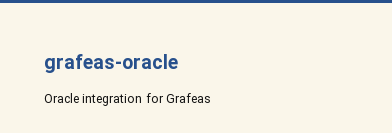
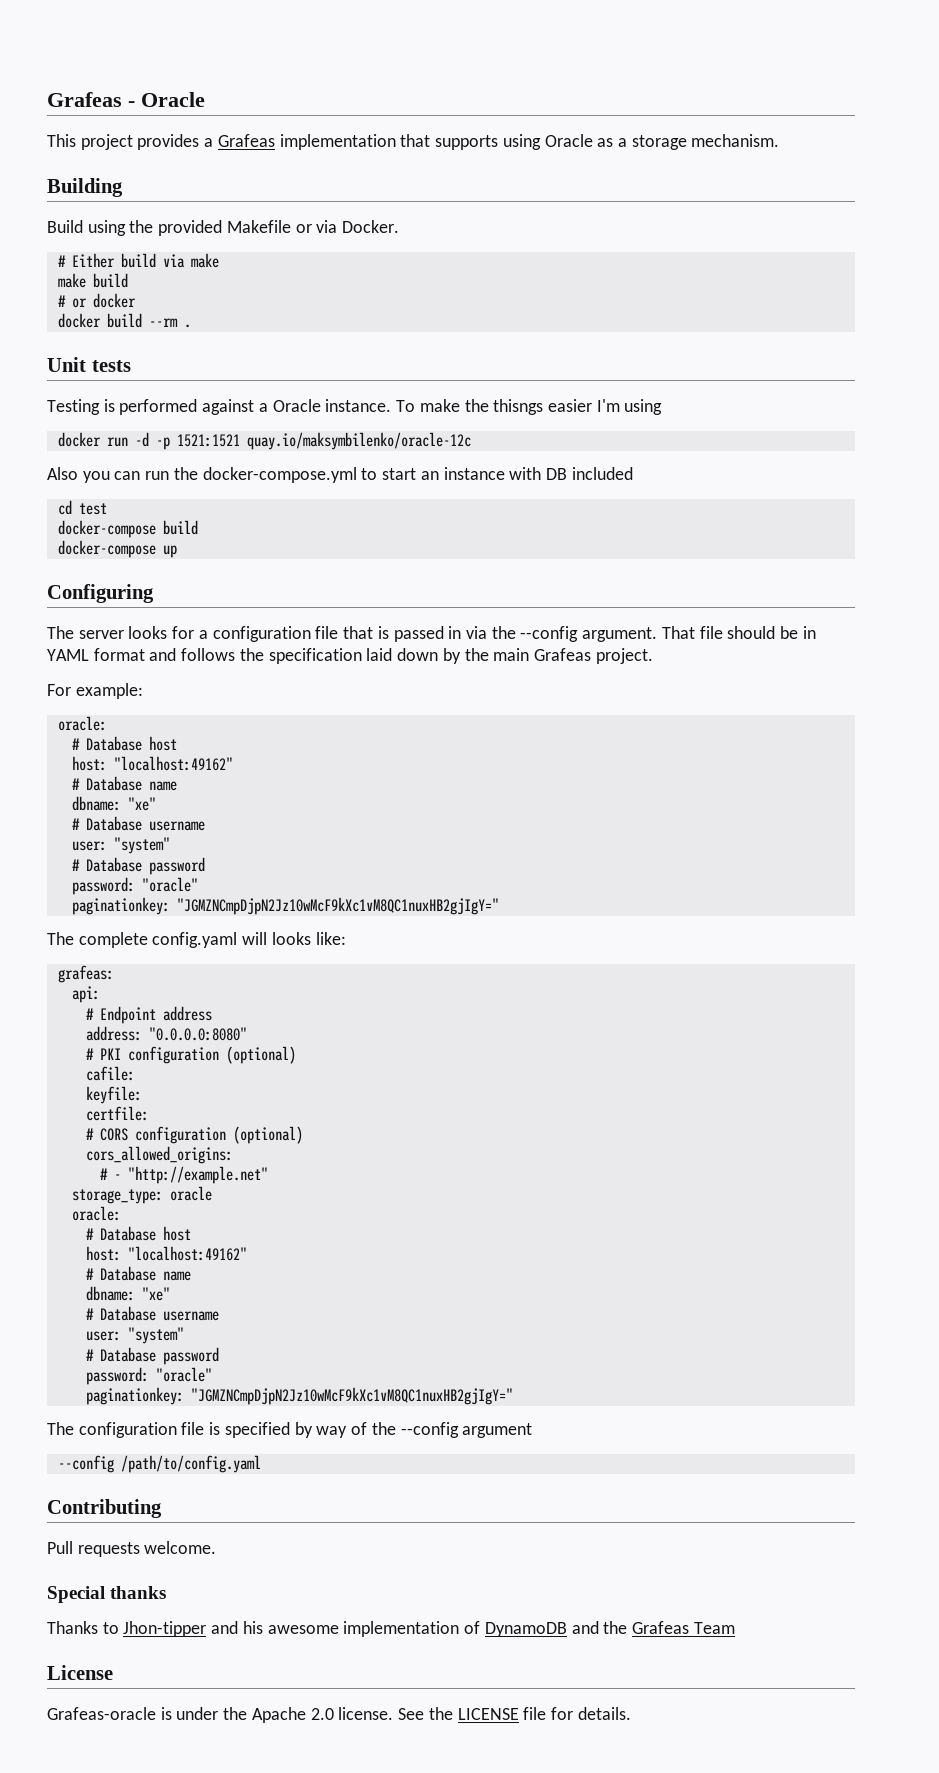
- grafeas-oracle
- Oracle integration for Grafeas
+ Grafeas - Oracle
+ This project provides a Grafeas implementation that supports using Oracle as a storage mechanism.
+ Building
+ Build using the provided Makefile or via Docker.
+ # Either build via make
+ make build
+ # or docker
+ docker build --rm .
+ Unit tests
+ Testing is performed against a Oracle instance. To make the thisngs easier I'm using
+ docker run -d -p 1521:1521 quay.io/maksymbilenko/oracle-12c
+ Also you can run the docker-compose.yml to start an instance with DB included
+ cd test
+ docker-compose build
+ docker-compose up
+ Configuring
+ The server looks for a configuration file that is passed in via the --config argument. That file should be in YAML format and follows the specification laid down by the main Grafeas project.
+ For example:
+ oracle:
+ # Database host
+ host: "localhost:49162"
+ # Database name
+ dbname: "xe"
+ # Database username
+ user: "system"
+ # Database password
+ password: "oracle"
+ paginationkey: "JGMZNCmpDjpN2Jz10wMcF9kXc1vM8QC1nuxHB2gjIgY="
+ The complete config.yaml will looks like:
+ grafeas:
+ api:
+ # Endpoint address
+ address: "0.0.0.0:8080"
+ # PKI configuration (optional)
+ cafile:
+ keyfile:
+ certfile:
+ # CORS configuration (optional)
+ cors_allowed_origins:
+ # - "http://example.net"
+ storage_type: oracle
+ oracle:
+ # Database host
+ host: "localhost:49162"
+ # Database name
+ dbname: "xe"
+ # Database username
+ user: "system"
+ # Database password
+ password: "oracle"
+ paginationkey: "JGMZNCmpDjpN2Jz10wMcF9kXc1vM8QC1nuxHB2gjIgY="
+ The configuration file is specified by way of the --config argument
+ --config /path/to/config.yaml
+ Contributing
+ Pull requests welcome.
+ Special thanks
+ Thanks to Jhon-tipper and his awesome implementation of DynamoDB and the Grafeas Team
+ License
+ Grafeas-oracle is under the Apache 2.0 license. See the LICENSE file for details.

